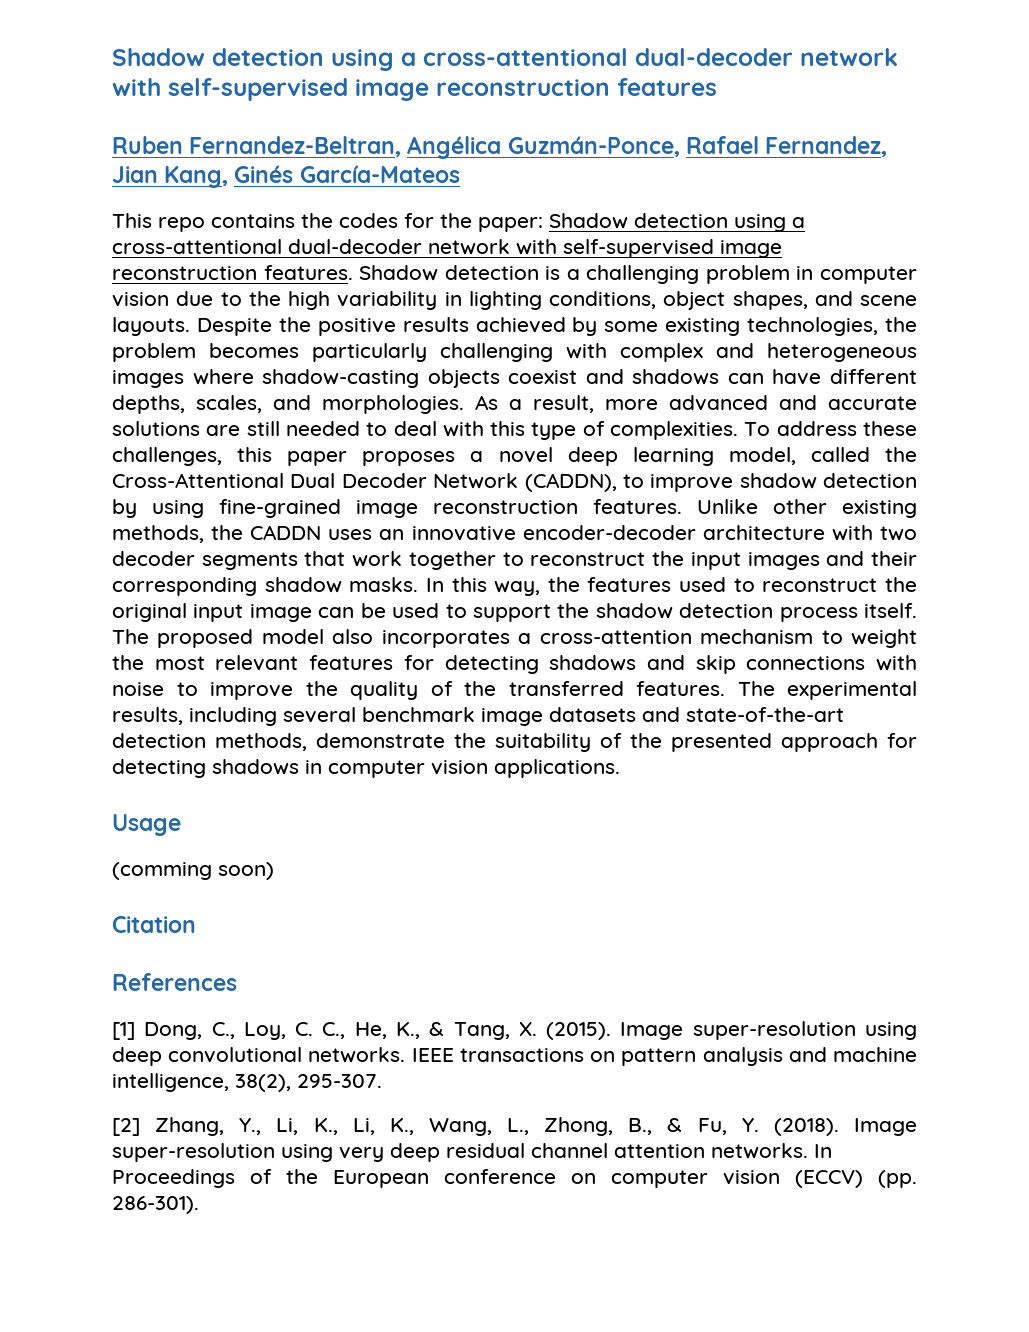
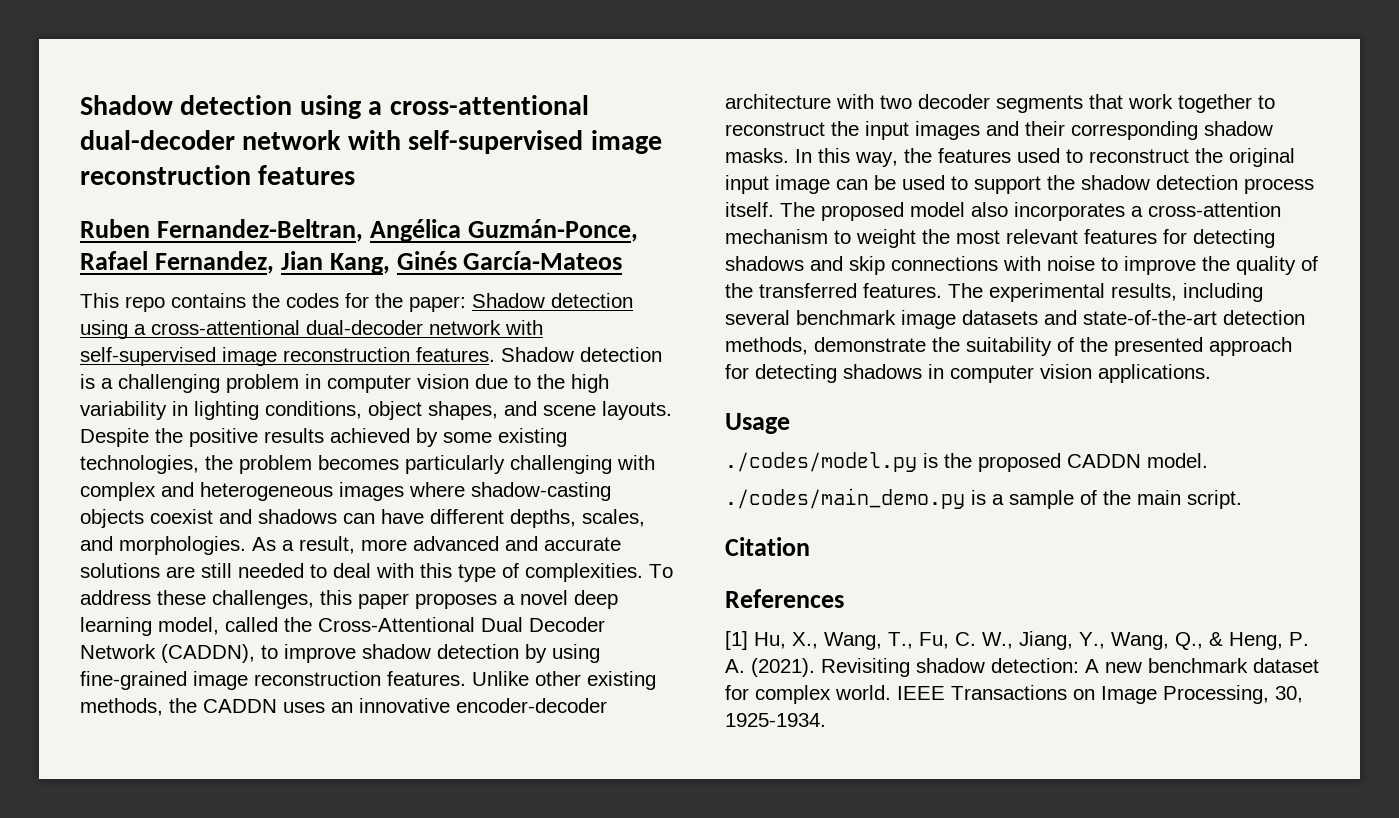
- (comming soon)
+ ./codes/model.py is the proposed CADDN model.
+ ./codes/main_demo.py is a sample of the main script.
  Citation
  References
- [1] Dong, C., Loy, C. C., He, K., & Tang, X. (2015). Image super-resolution using deep convolutional networks. IEEE transactions on pattern analysis and machine intelligence, 38(2), 295-307.
- [2] Zhang, Y., Li, K., Li, K., Wang, L., Zhong, B., & Fu, Y. (2018). Image super-resolution using very deep residual channel attention networks. In Proceedings of the European conference on computer vision (ECCV) (pp. 286-301).
+ [1] Hu, X., Wang, T., Fu, C. W., Jiang, Y., Wang, Q., & Heng, P. A. (2021). Revisiting shadow detection: A new benchmark dataset for complex world. IEEE Transactions on Image Processing, 30, 1925-1934.

